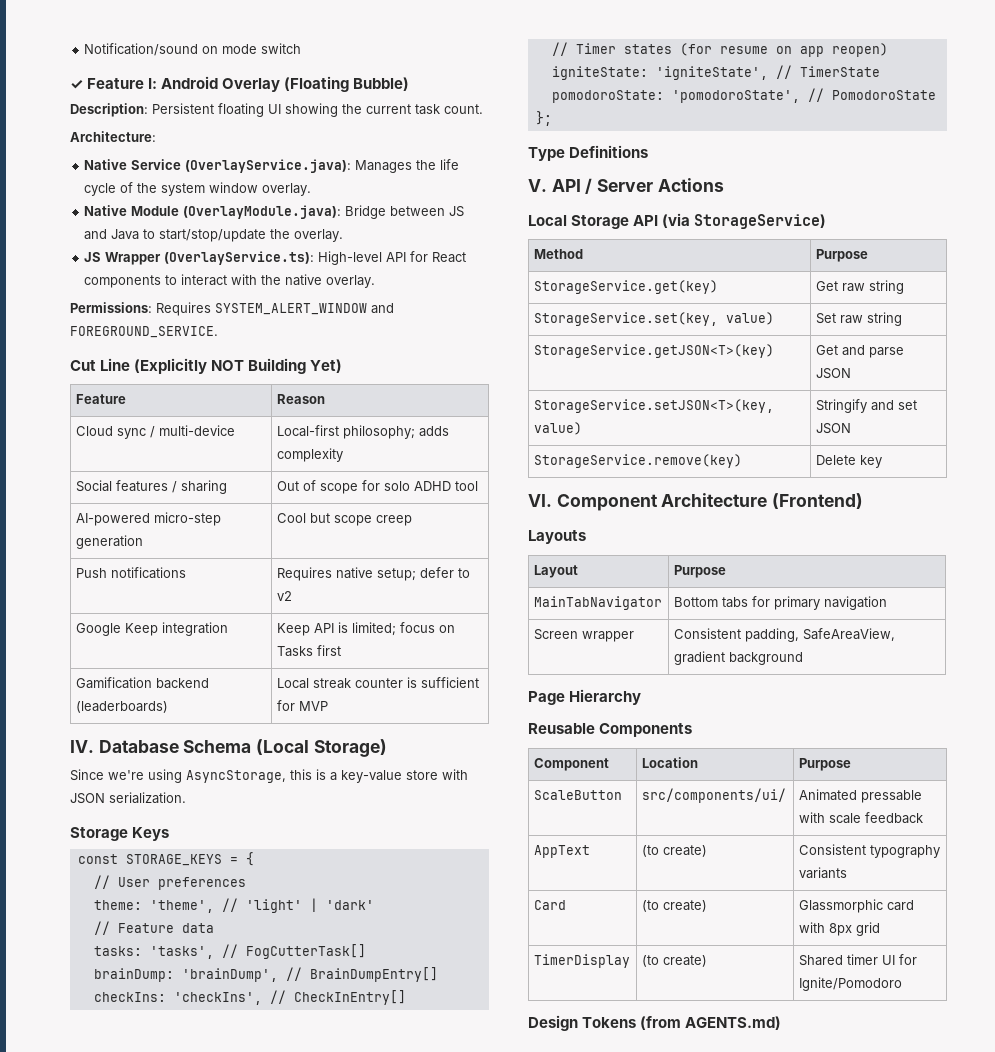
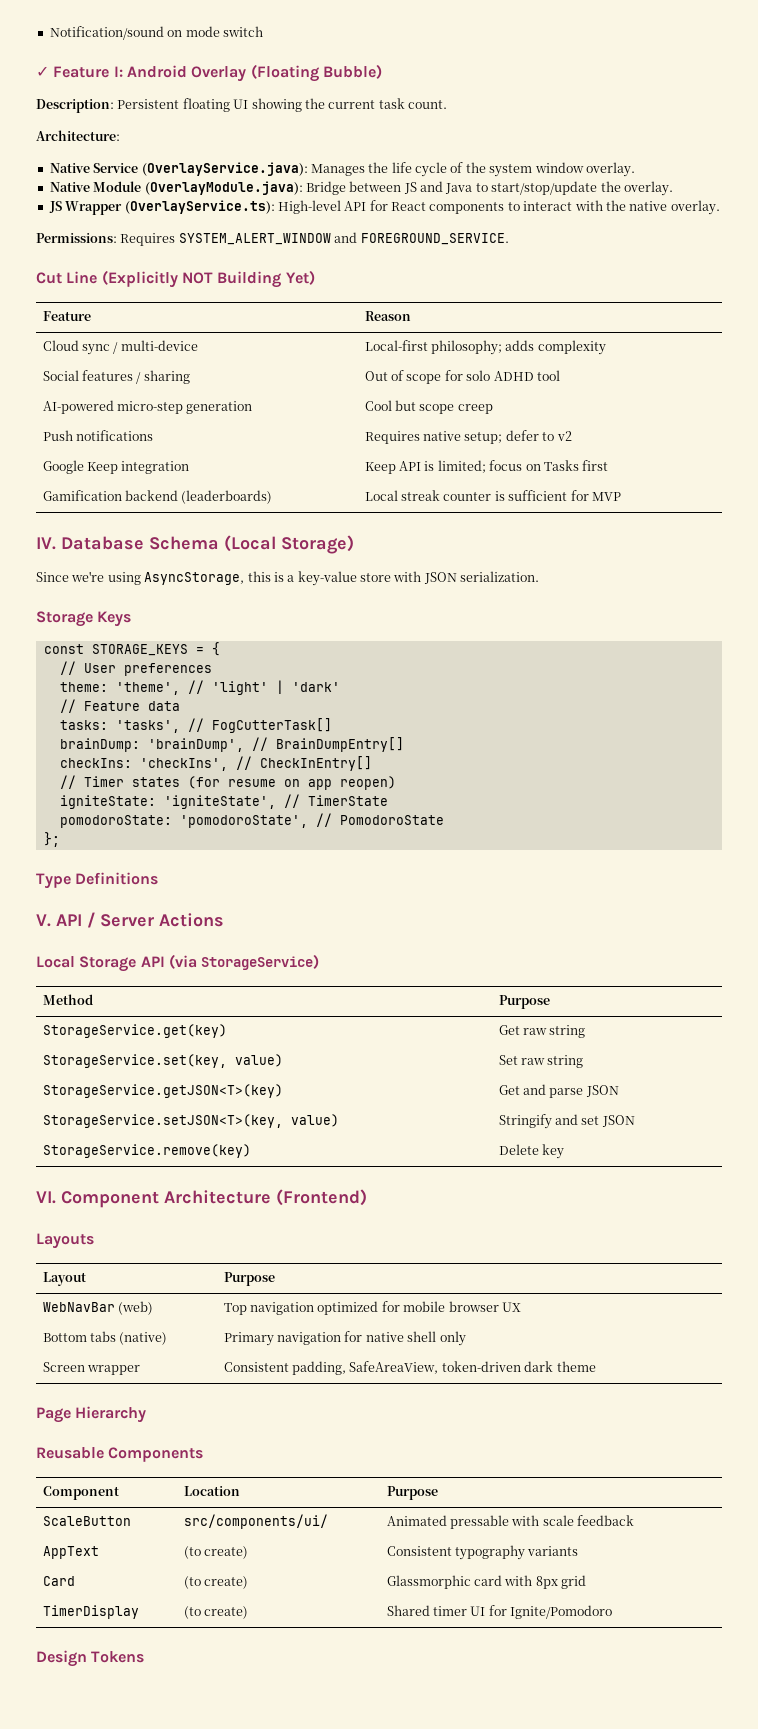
- MainTabNavigator | Bottom tabs for primary navigation
+ WebNavBar (web) | Top navigation optimized for mobile browser UX
+ Bottom tabs (native) | Primary navigation for native shell only
- Screen wrapper | Consistent padding, SafeAreaView, gradient background
+ Screen wrapper | Consistent padding, SafeAreaView, token-driven dark theme
- Design Tokens (from AGENTS.md)
+ Design Tokens

